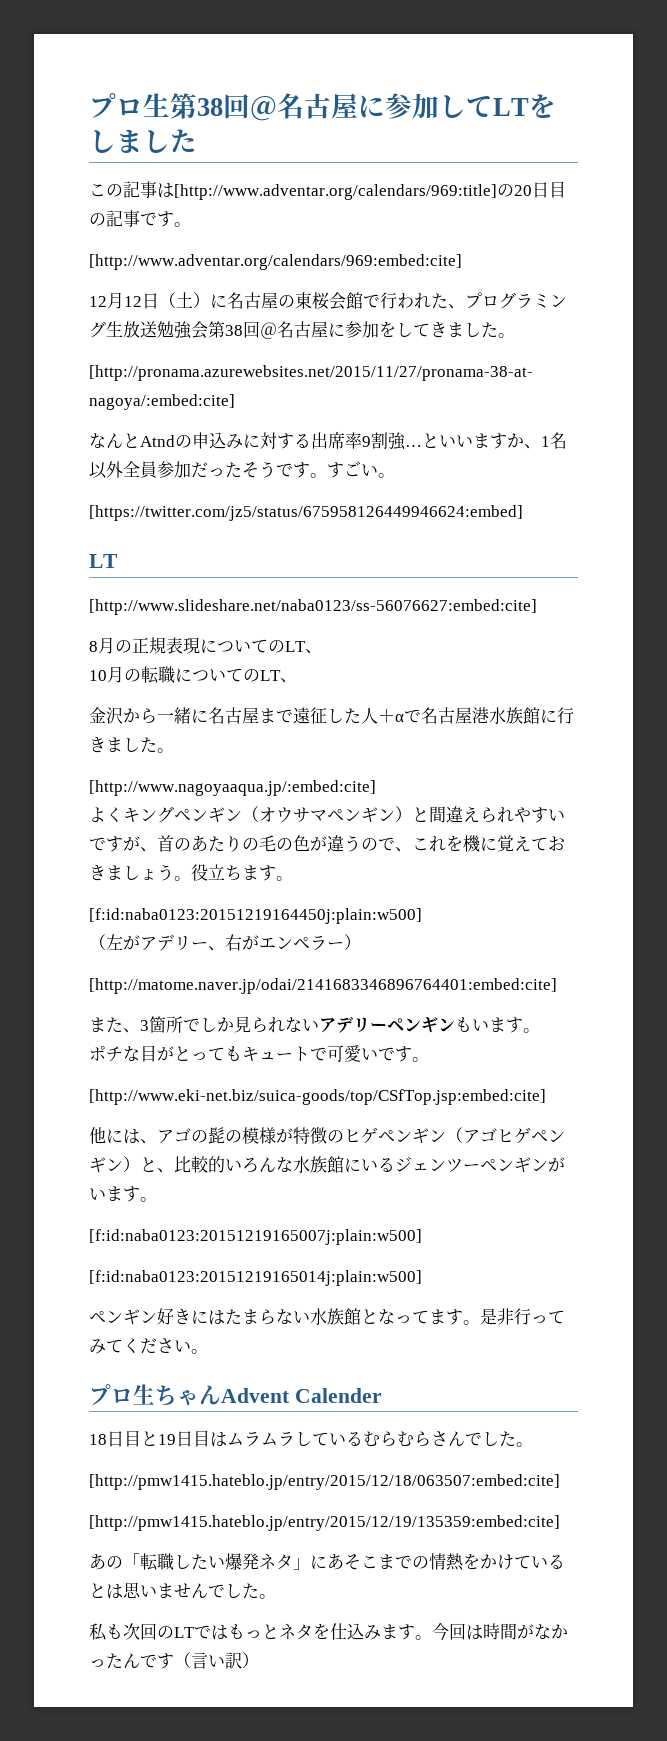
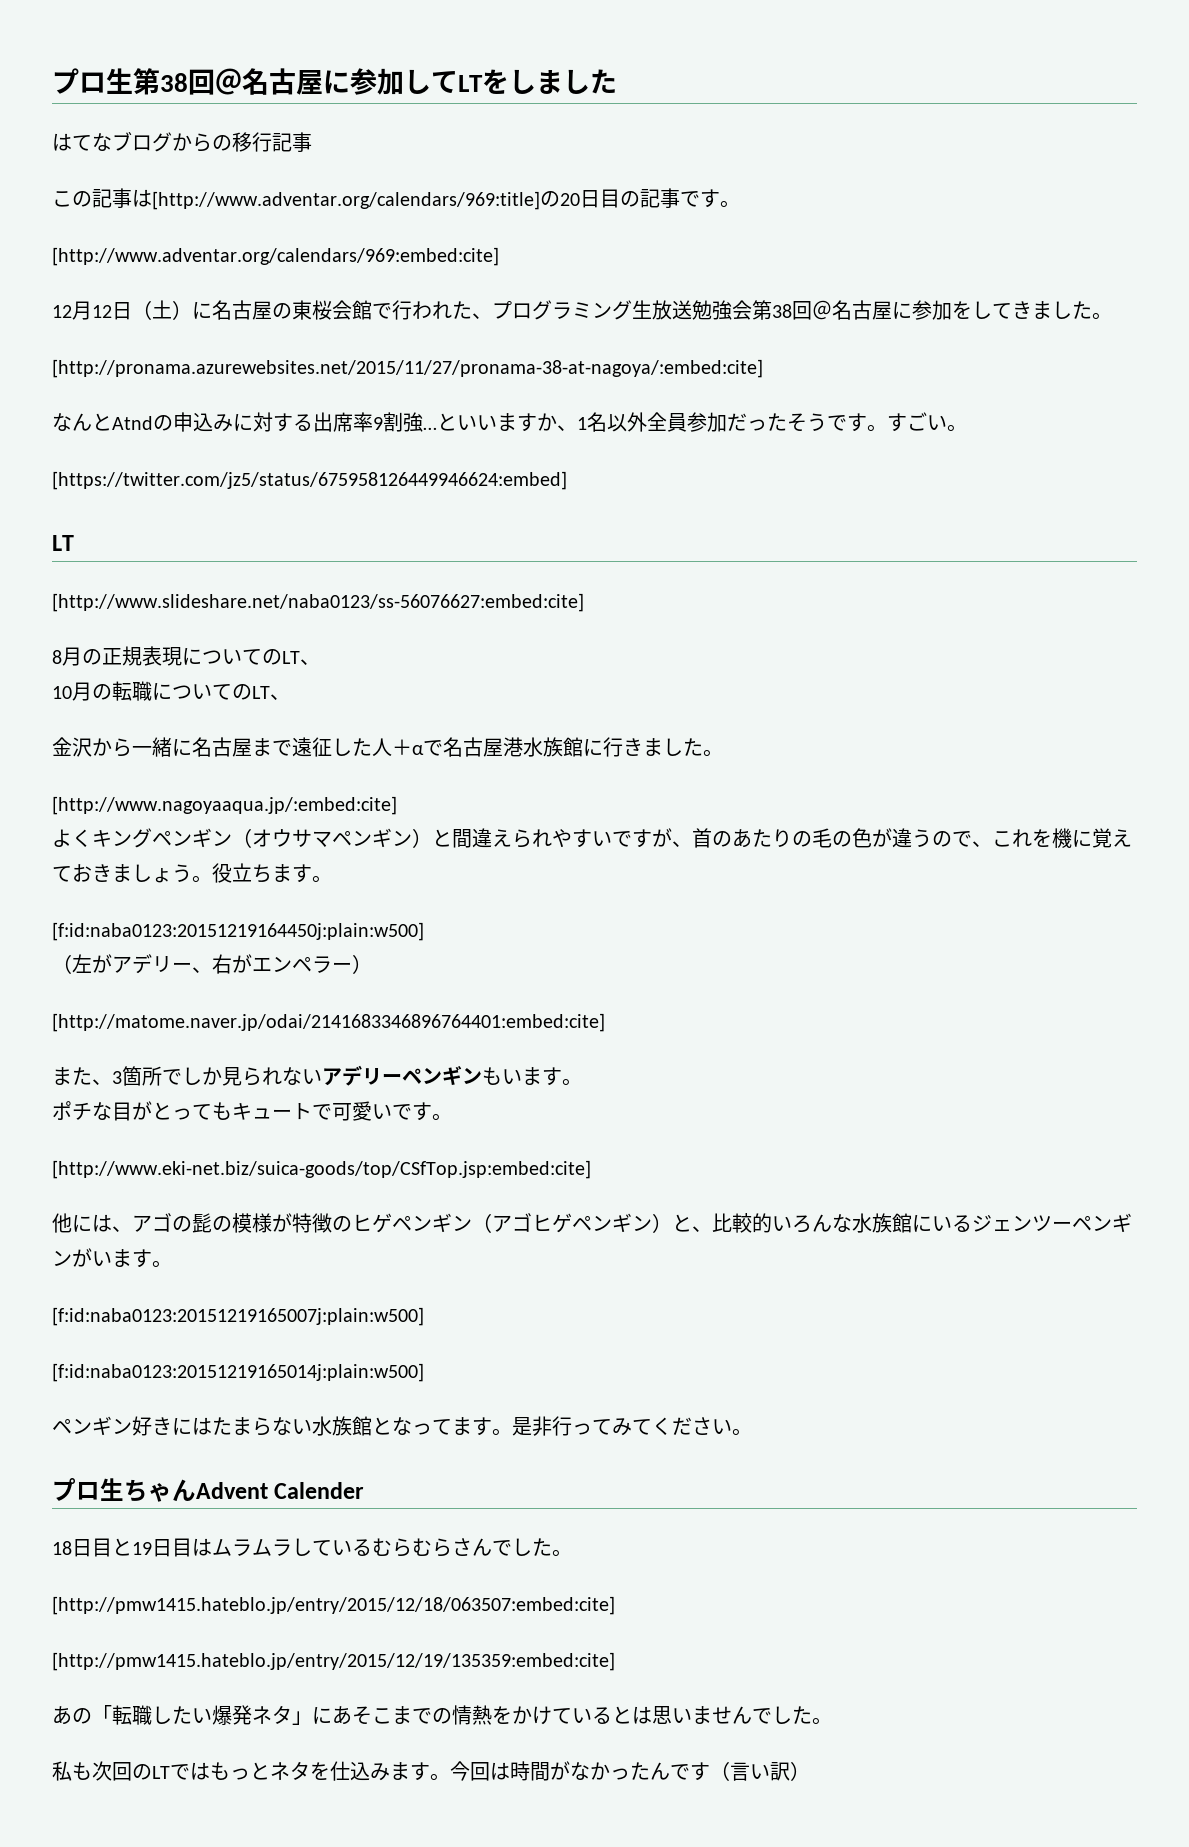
+ はてなブログからの移行記事

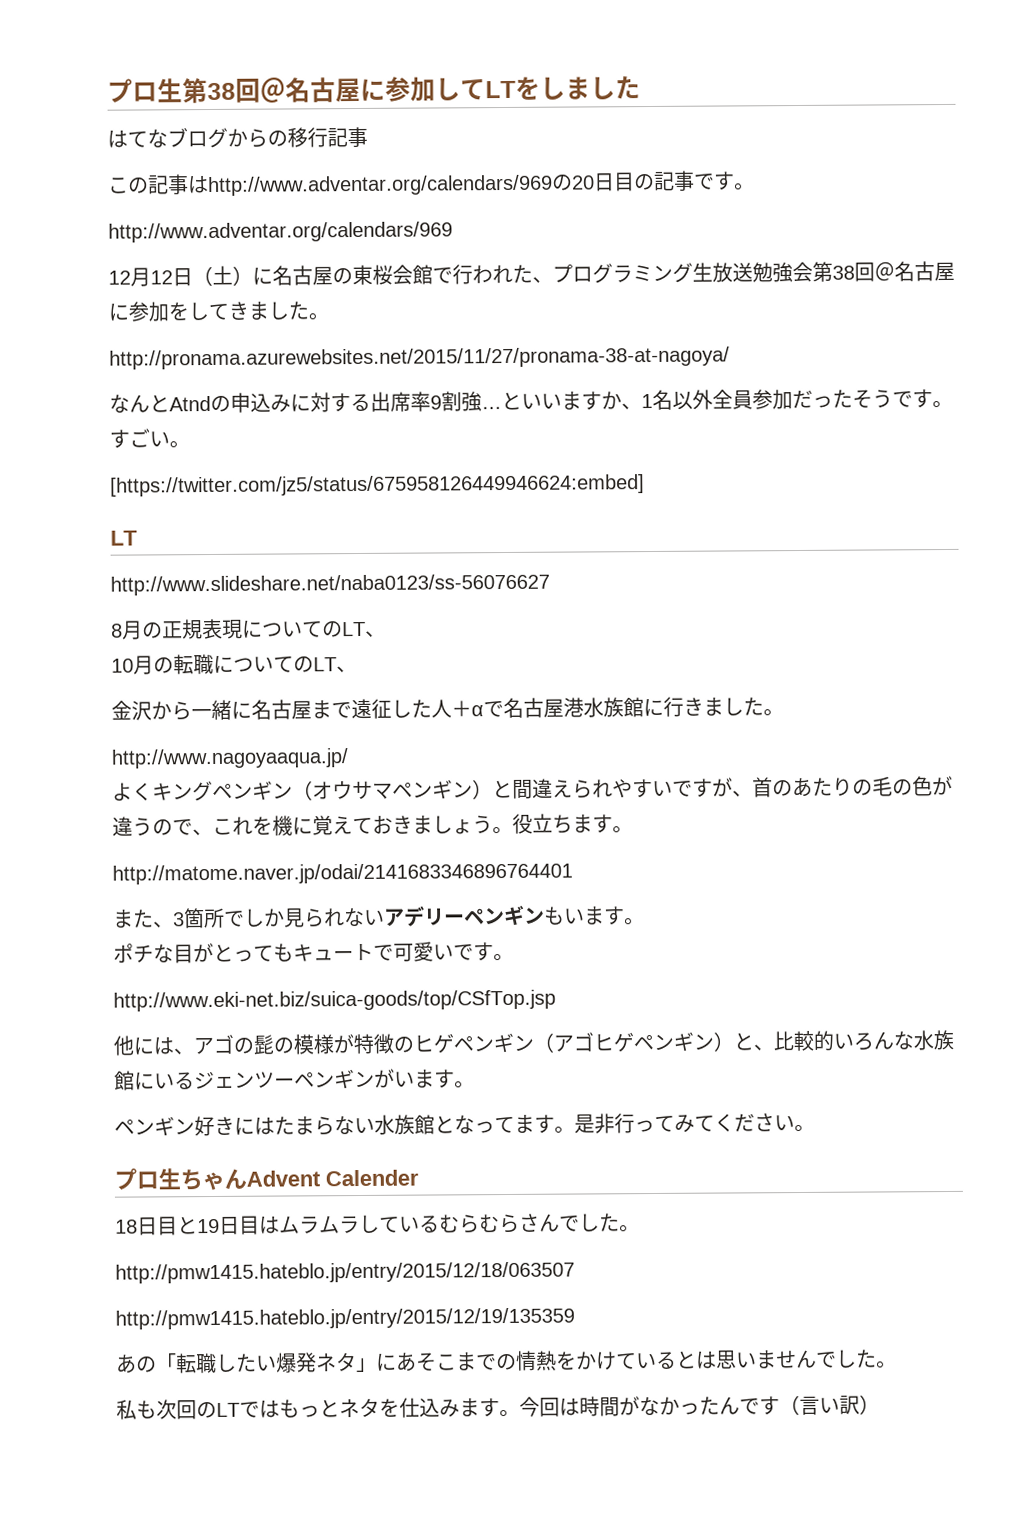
- この記事は[http://www.adventar.org/calendars/969:title]の20日目の記事です。
- [http://www.adventar.org/calendars/969:embed:cite]
+ この記事はhttp://www.adventar.org/calendars/969の20日目の記事です。
+ http://www.adventar.org/calendars/969
- [http://pronama.azurewebsites.net/2015/11/27/pronama-38-at-nagoya/:embed:cite]
+ http://pronama.azurewebsites.net/2015/11/27/pronama-38-at-nagoya/
- [http://www.slideshare.net/naba0123/ss-56076627:embed:cite]
+ http://www.slideshare.net/naba0123/ss-56076627
- [http://www.nagoyaaqua.jp/:embed:cite]
+ http://www.nagoyaaqua.jp/
- [f:id:naba0123:20151219164450j:plain:w500]
- （左がアデリー、右がエンペラー）
- [http://matome.naver.jp/odai/2141683346896764401:embed:cite]
+ http://matome.naver.jp/odai/2141683346896764401
- [http://www.eki-net.biz/suica-goods/top/CSfTop.jsp:embed:cite]
+ http://www.eki-net.biz/suica-goods/top/CSfTop.jsp
- [f:id:naba0123:20151219165007j:plain:w500]
- [f:id:naba0123:20151219165014j:plain:w500]
- [http://pmw1415.hateblo.jp/entry/2015/12/18/063507:embed:cite]
- [http://pmw1415.hateblo.jp/entry/2015/12/19/135359:embed:cite]
+ http://pmw1415.hateblo.jp/entry/2015/12/18/063507
+ http://pmw1415.hateblo.jp/entry/2015/12/19/135359

